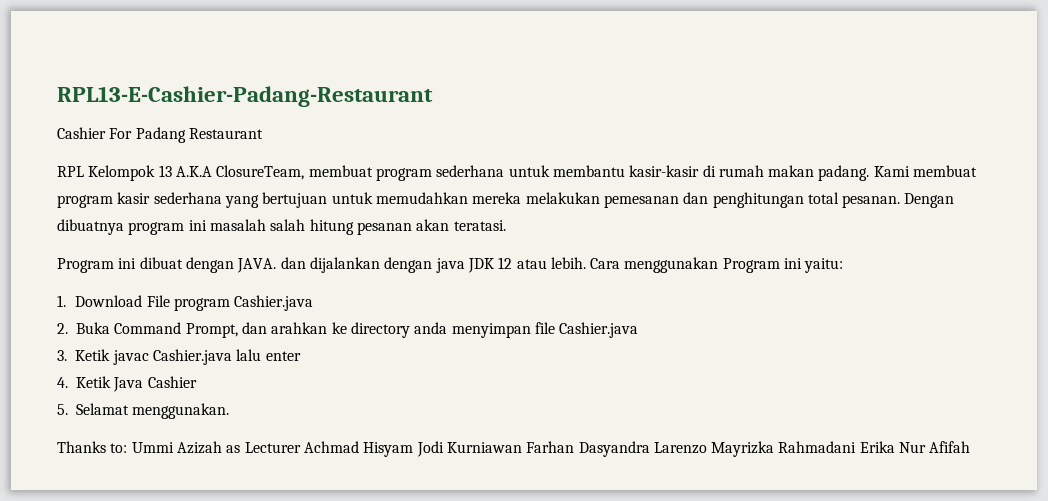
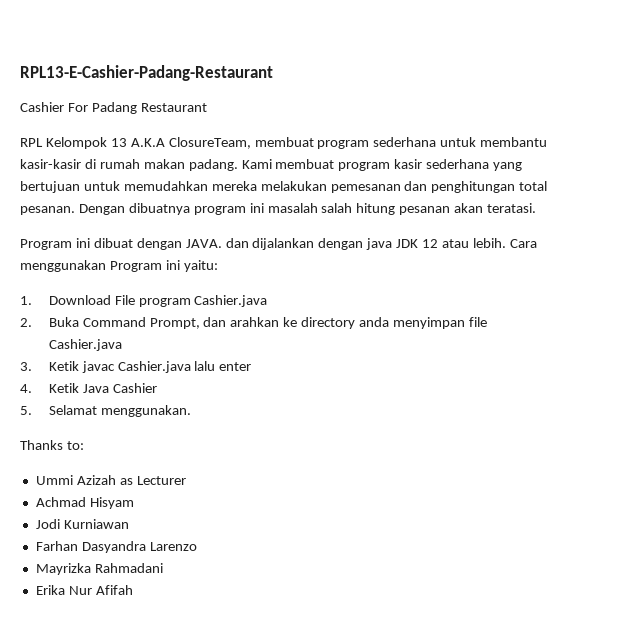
- Thanks to: Ummi Azizah as Lecturer Achmad Hisyam Jodi Kurniawan Farhan Dasyandra Larenzo Mayrizka Rahmadani Erika Nur Afifah
+ Thanks to:
+ Ummi Azizah as Lecturer
+ Achmad Hisyam
+ Jodi Kurniawan
+ Farhan Dasyandra Larenzo
+ Mayrizka Rahmadani
+ Erika Nur Afifah

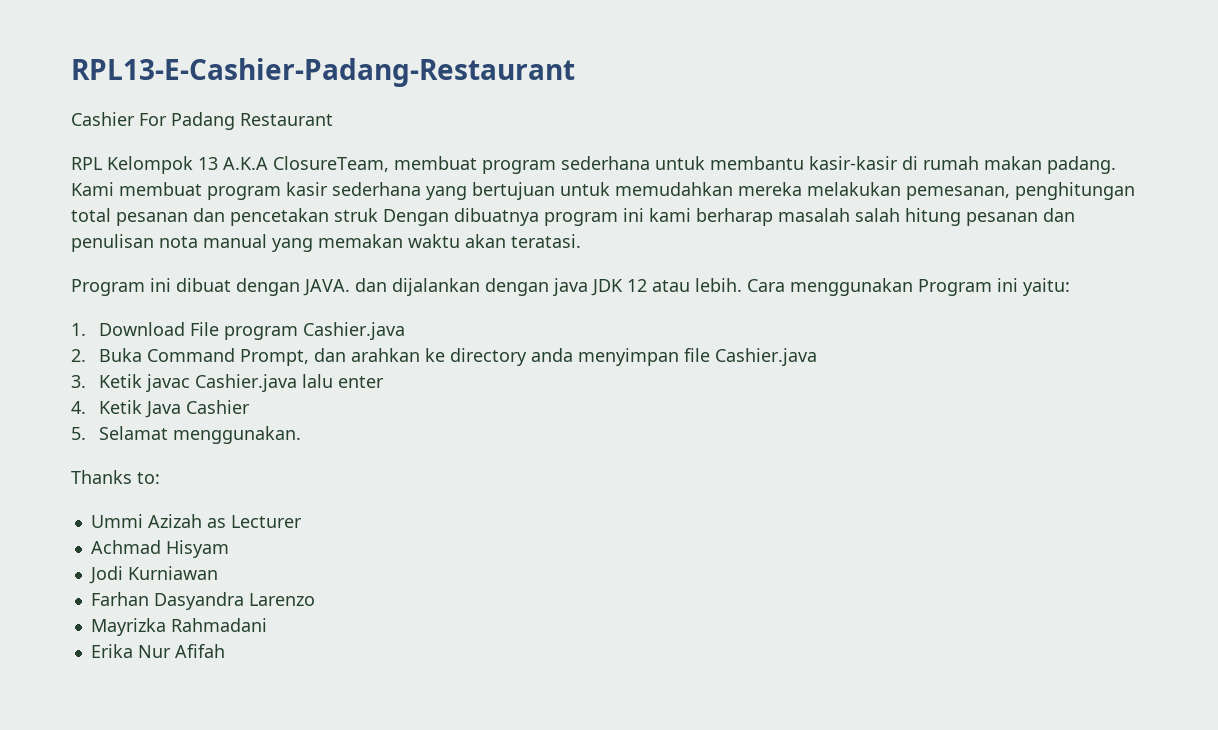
- Kami membuat program kasir sederhana yang bertujuan untuk memudahkan mereka melakukan pemesanan dan penghitungan total pesanan. Dengan dibuatnya program ini masalah salah hitung pesanan akan teratasi.
+ Kami membuat program kasir sederhana yang bertujuan untuk memudahkan mereka melakukan pemesanan, penghitungan total pesanan dan pencetakan struk Dengan dibuatnya program ini kami berharap masalah salah hitung pesanan dan penulisan nota manual yang memakan waktu akan teratasi.

